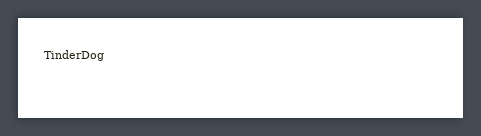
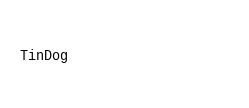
- TinderDog
+ TinDog

